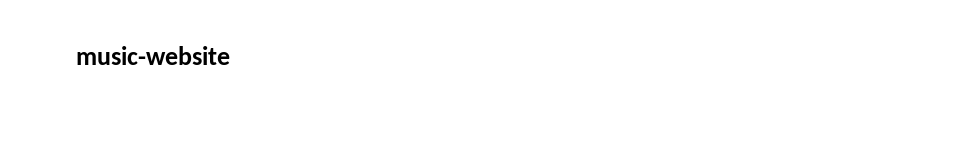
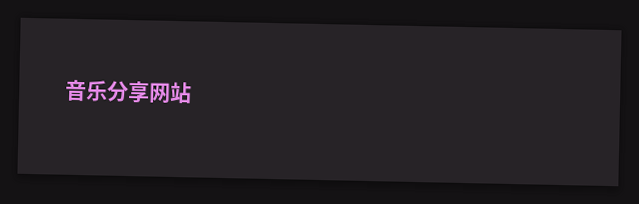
- music-website
+ 音乐分享网站

